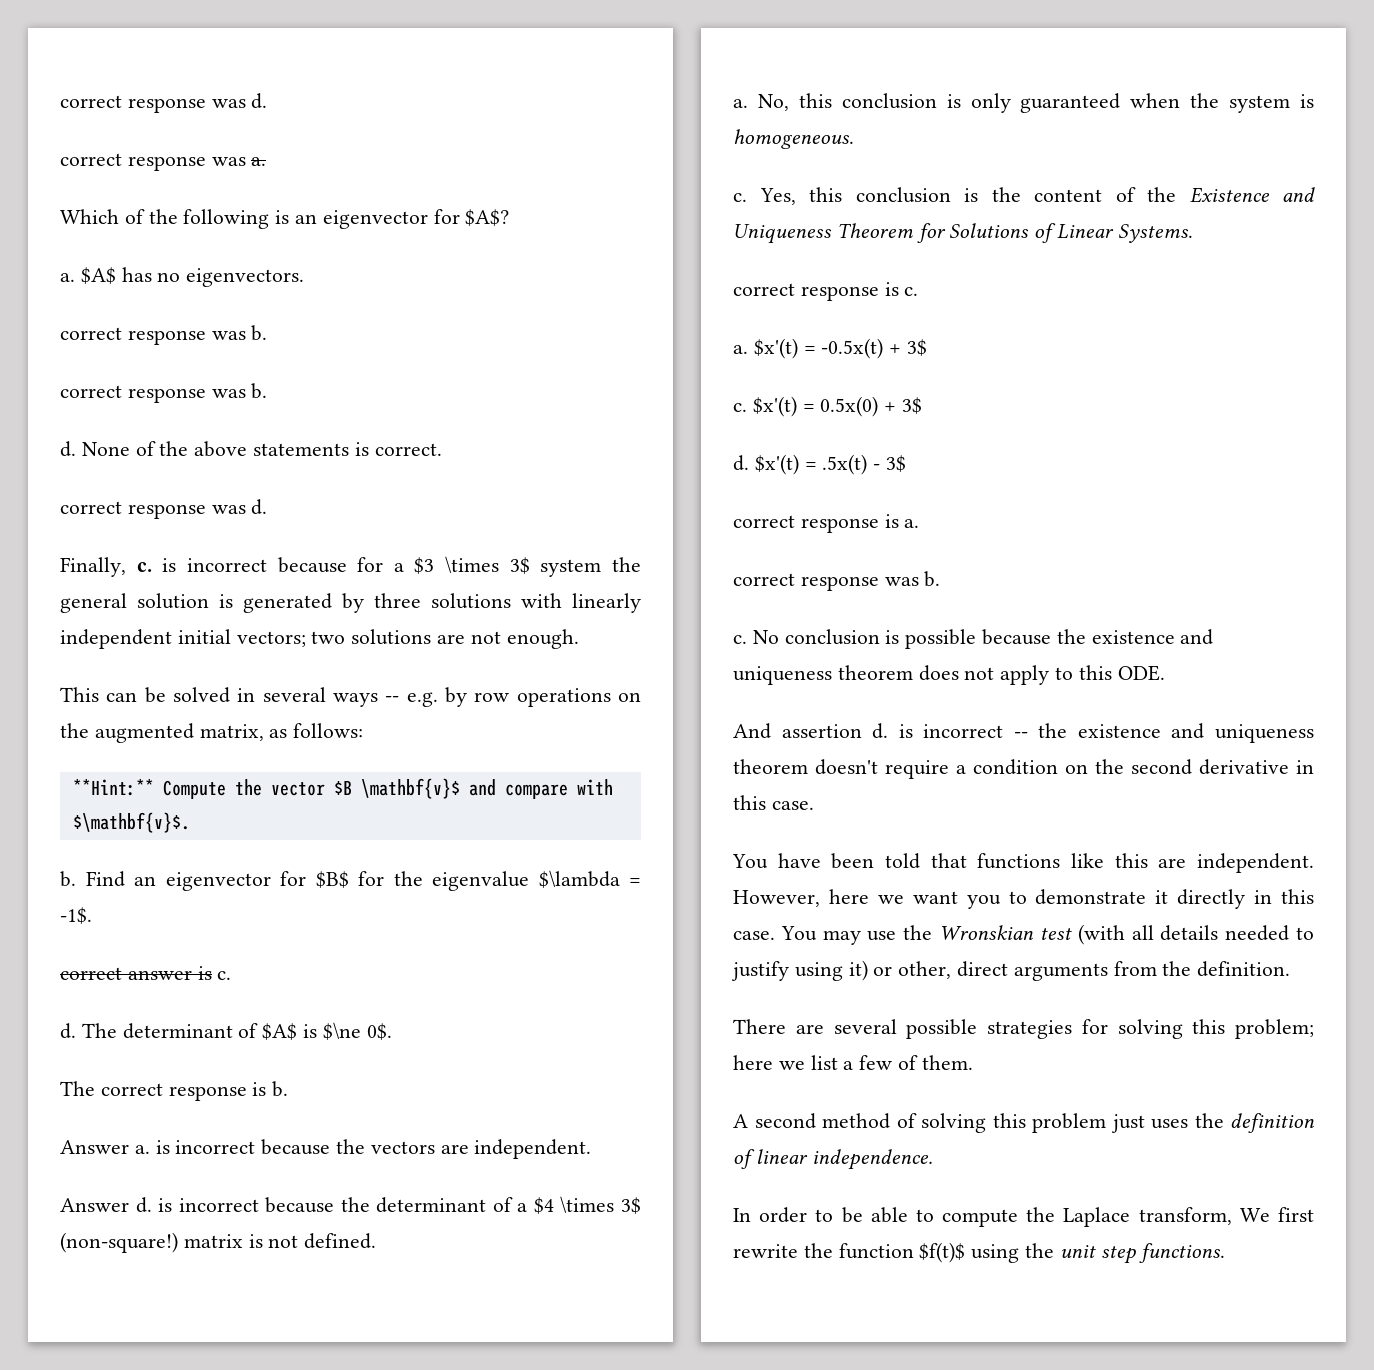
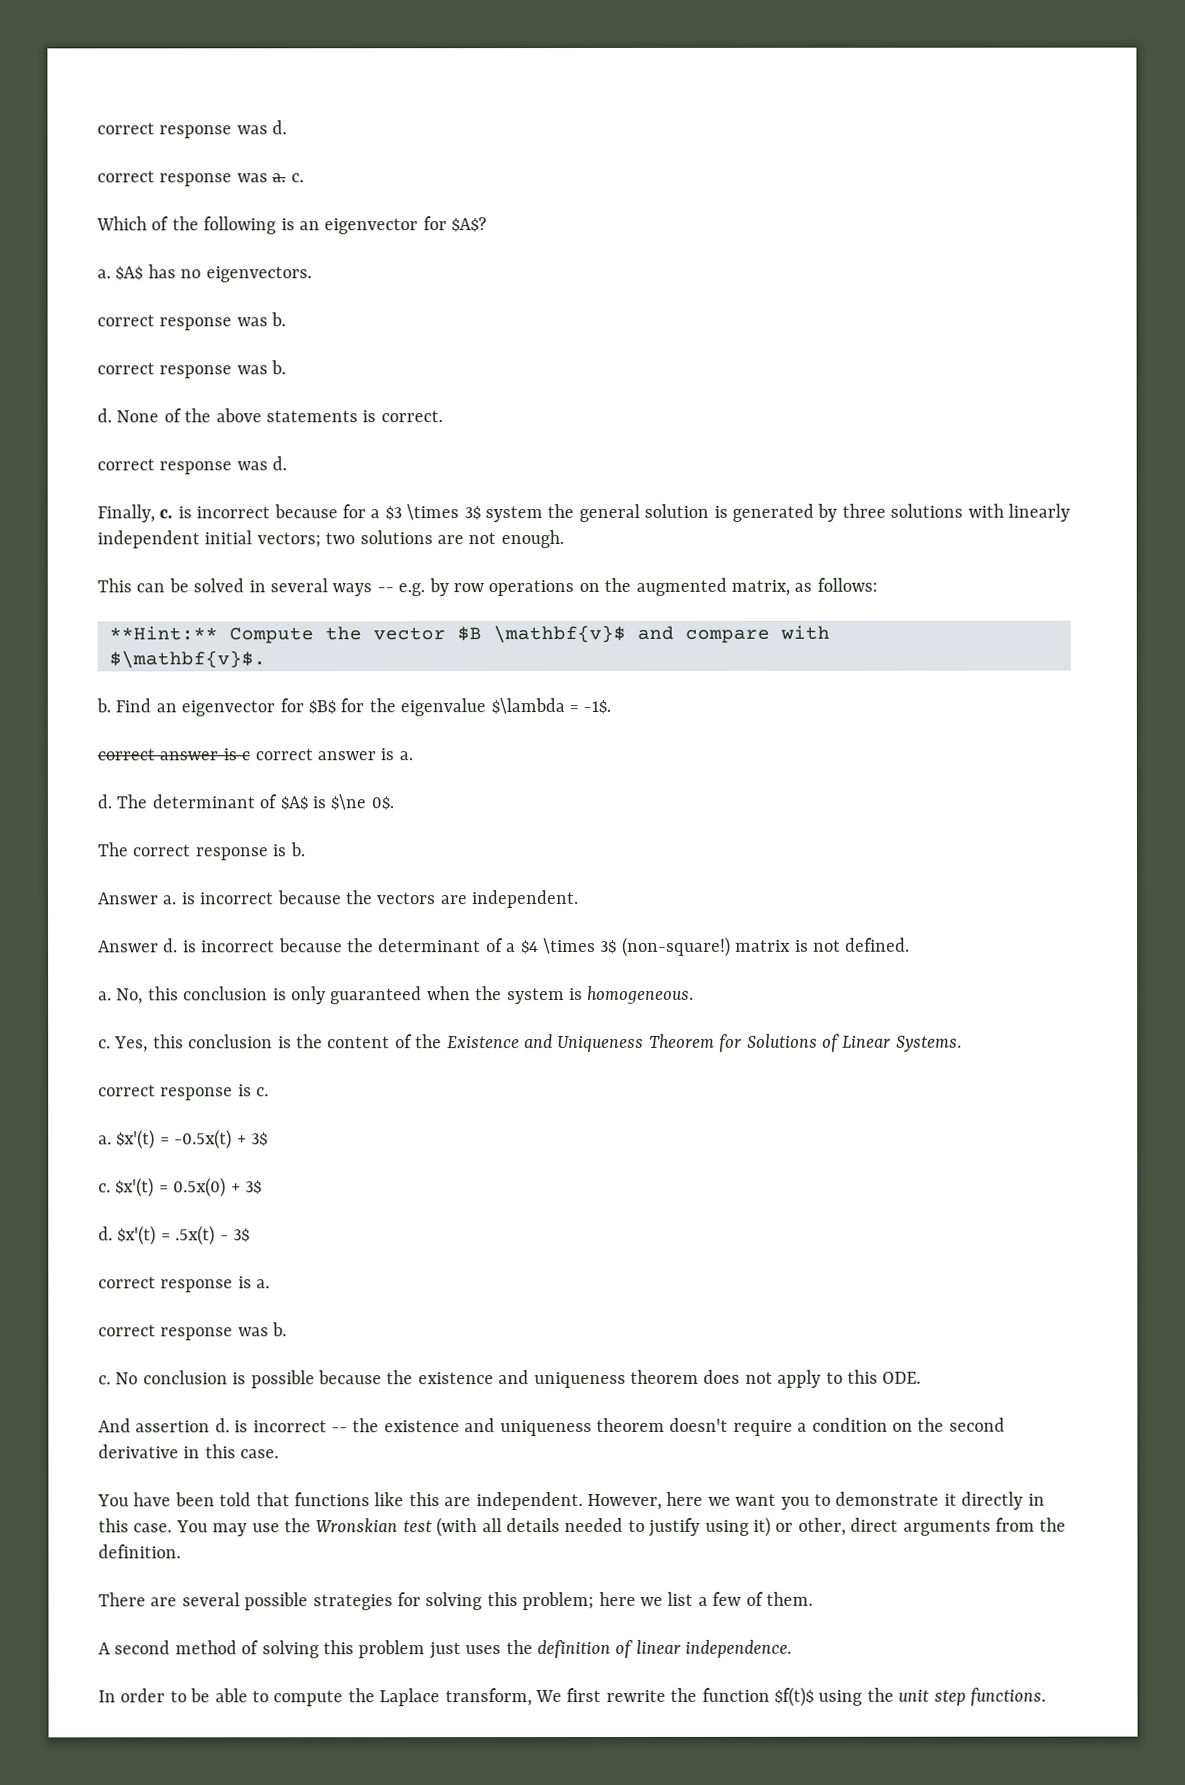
- correct response was a.
+ correct response was a. c.
- correct answer is c.
+ correct answer is c correct answer is a.

